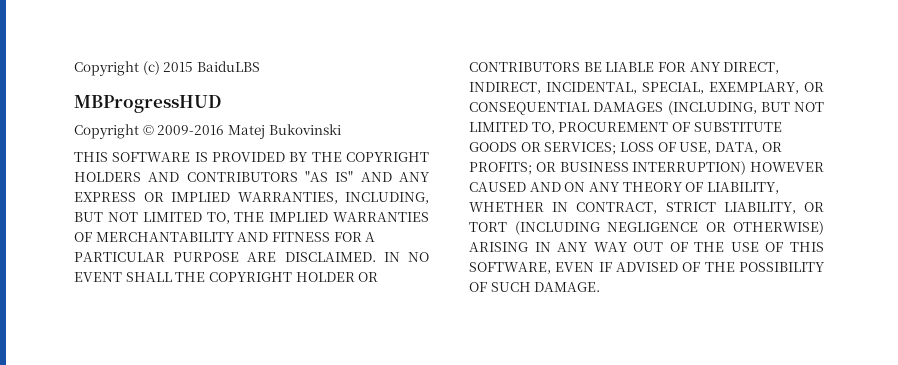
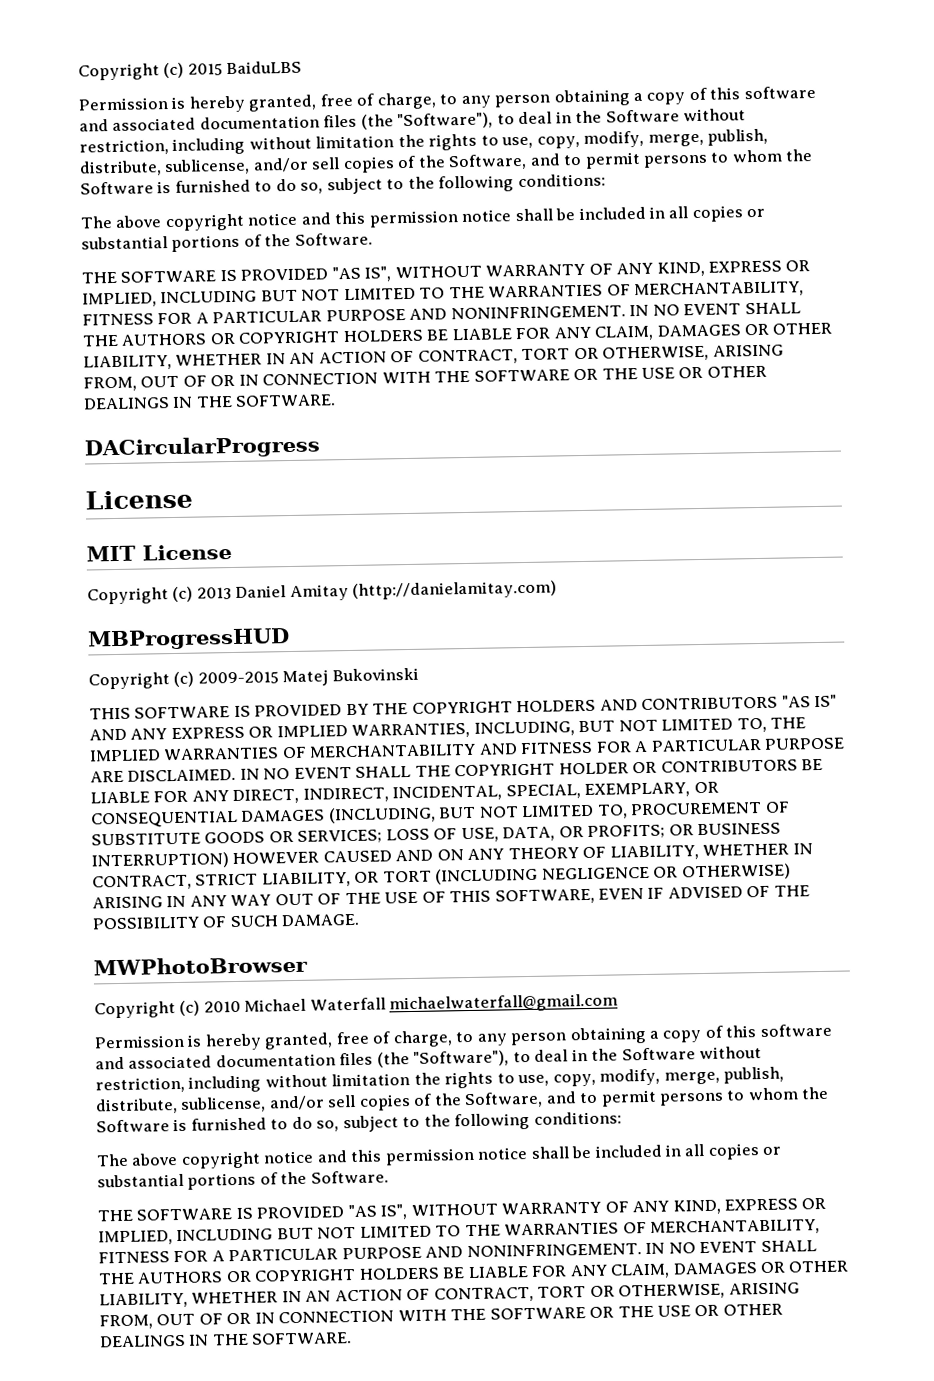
  Copyright (c) 2015 BaiduLBS
+ Permission is hereby granted, free of charge, to any person obtaining a copy of this software and associated documentation files (the "Software"), to deal in the Software without restriction, including without limitation the rights to use, copy, modify, merge, publish, distribute, sublicense, and/or sell copies of the Software, and to permit persons to whom the Software is furnished to do so, subject to the following conditions:
+ The above copyright notice and this permission notice shall be included in all copies or substantial portions of the Software.
+ THE SOFTWARE IS PROVIDED "AS IS", WITHOUT WARRANTY OF ANY KIND, EXPRESS OR IMPLIED, INCLUDING BUT NOT LIMITED TO THE WARRANTIES OF MERCHANTABILITY, FITNESS FOR A PARTICULAR PURPOSE AND NONINFRINGEMENT. IN NO EVENT SHALL THE AUTHORS OR COPYRIGHT HOLDERS BE LIABLE FOR ANY CLAIM, DAMAGES OR OTHER LIABILITY, WHETHER IN AN ACTION OF CONTRACT, TORT OR OTHERWISE, ARISING FROM, OUT OF OR IN CONNECTION WITH THE SOFTWARE OR THE USE OR OTHER DEALINGS IN THE SOFTWARE.
+ DACircularProgress
+ License
+ MIT License
+ Copyright (c) 2013 Daniel Amitay (http://danielamitay.com)
- Copyright © 2009-2016 Matej Bukovinski
+ Copyright (c) 2009-2015 Matej Bukovinski
+ MWPhotoBrowser
+ Copyright (c) 2010 Michael Waterfall michaelwaterfall@gmail.com
+ Permission is hereby granted, free of charge, to any person obtaining a copy of this software and associated documentation files (the "Software"), to deal in the Software without restriction, including without limitation the rights to use, copy, modify, merge, publish, distribute, sublicense, and/or sell copies of the Software, and to permit persons to whom the Software is furnished to do so, subject to the following conditions:
+ The above copyright notice and this permission notice shall be included in all copies or substantial portions of the Software.
+ THE SOFTWARE IS PROVIDED "AS IS", WITHOUT WARRANTY OF ANY KIND, EXPRESS OR IMPLIED, INCLUDING BUT NOT LIMITED TO THE WARRANTIES OF MERCHANTABILITY, FITNESS FOR A PARTICULAR PURPOSE AND NONINFRINGEMENT. IN NO EVENT SHALL THE AUTHORS OR COPYRIGHT HOLDERS BE LIABLE FOR ANY CLAIM, DAMAGES OR OTHER LIABILITY, WHETHER IN AN ACTION OF CONTRACT, TORT OR OTHERWISE, ARISING FROM, OUT OF OR IN CONNECTION WITH THE SOFTWARE OR THE USE OR OTHER DEALINGS IN THE SOFTWARE.

